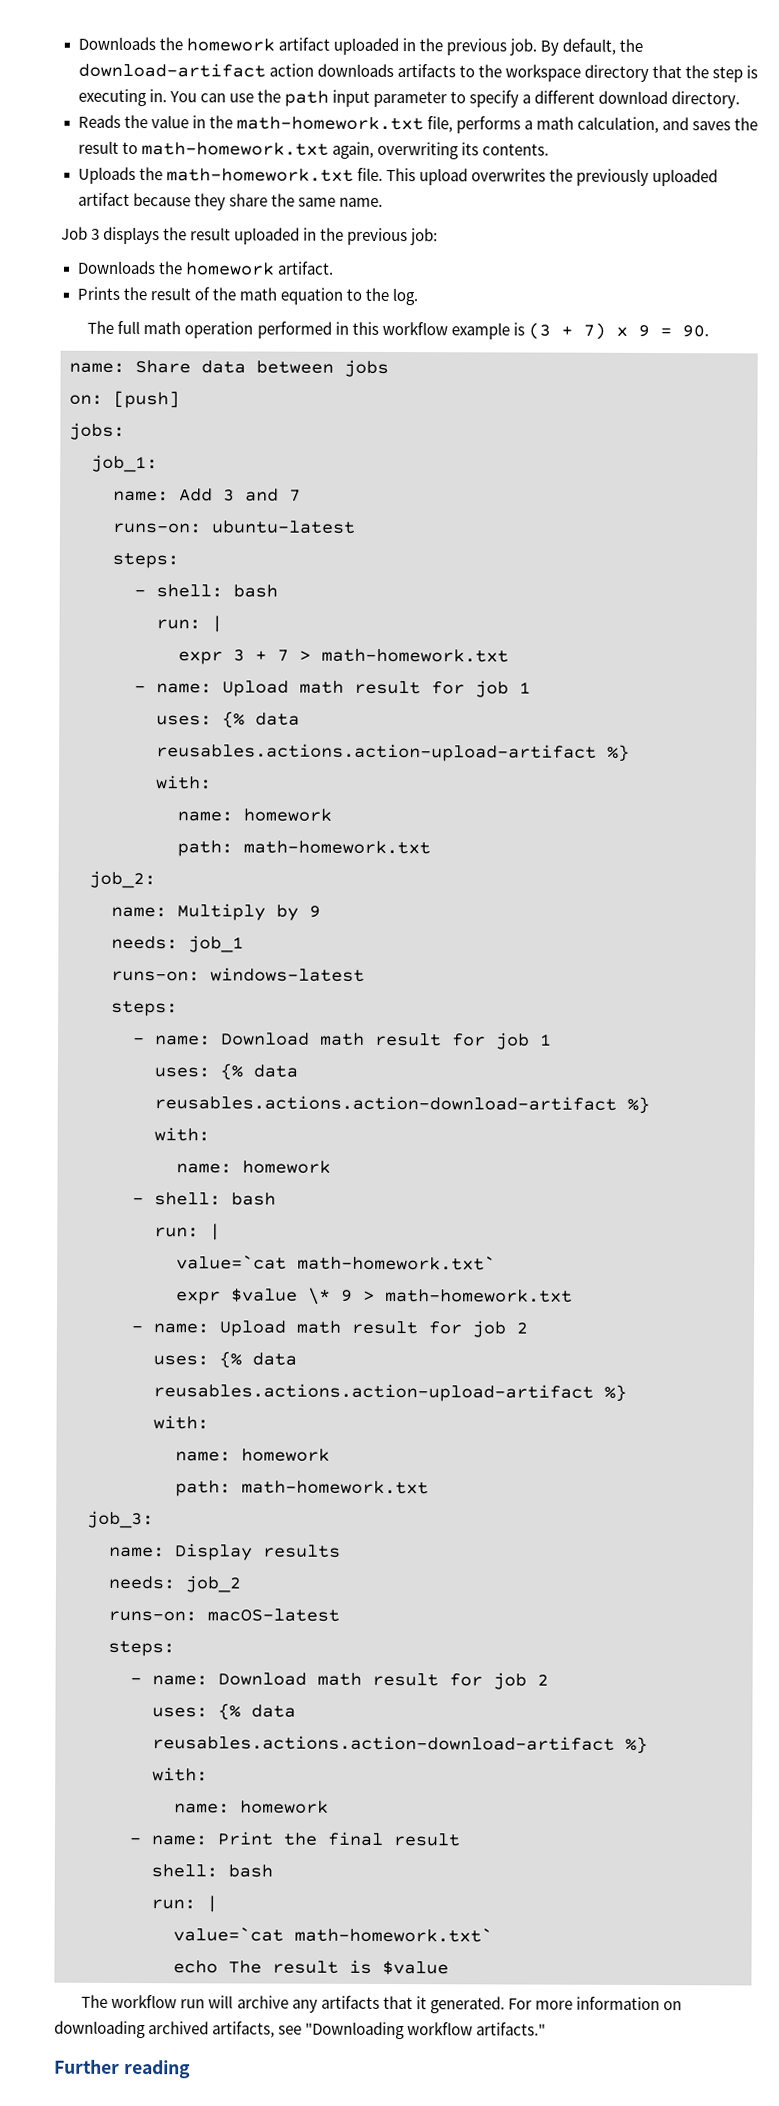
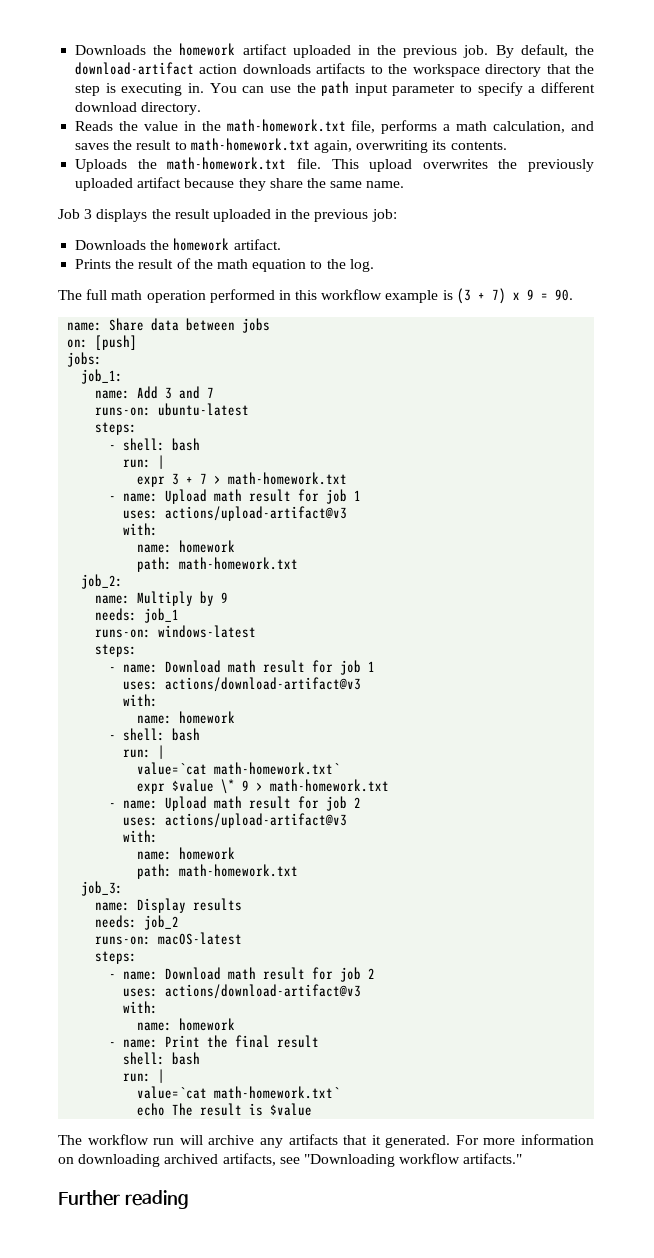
  - name: Upload math result for job 1
- uses: {% data reusables.actions.action-upload-artifact %}
+ uses: actions/upload-artifact@v3
  - name: Download math result for job 1
- uses: {% data reusables.actions.action-download-artifact %}
+ uses: actions/download-artifact@v3
  - name: Upload math result for job 2
- uses: {% data reusables.actions.action-upload-artifact %}
+ uses: actions/upload-artifact@v3
  - name: Download math result for job 2
- uses: {% data reusables.actions.action-download-artifact %}
+ uses: actions/download-artifact@v3

